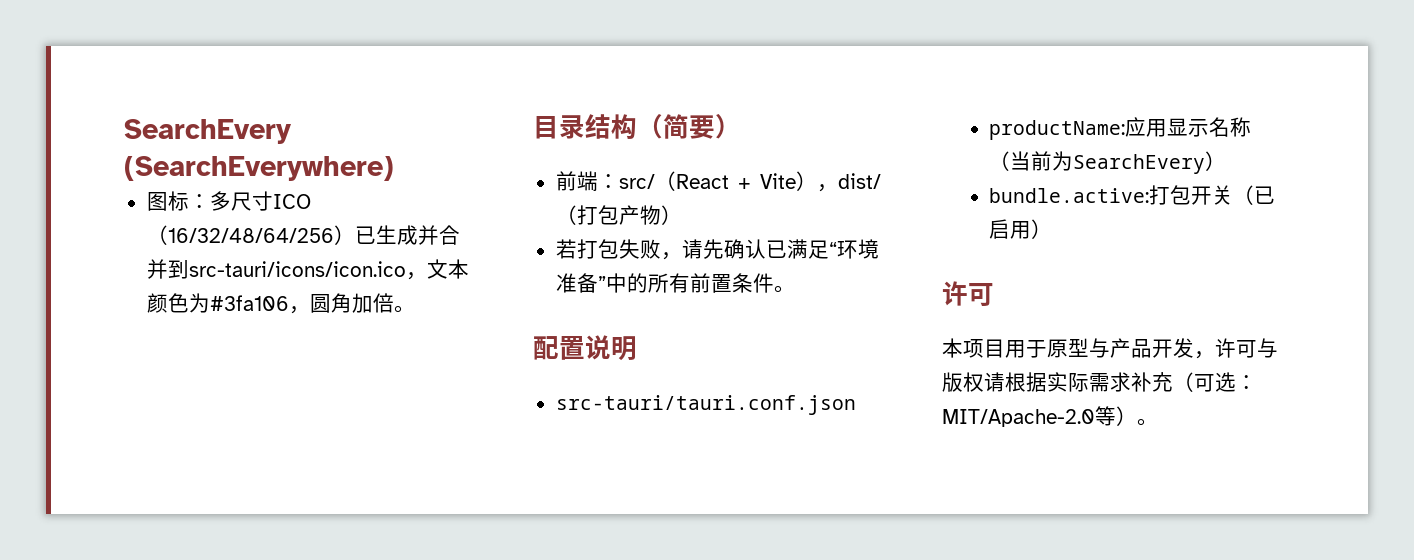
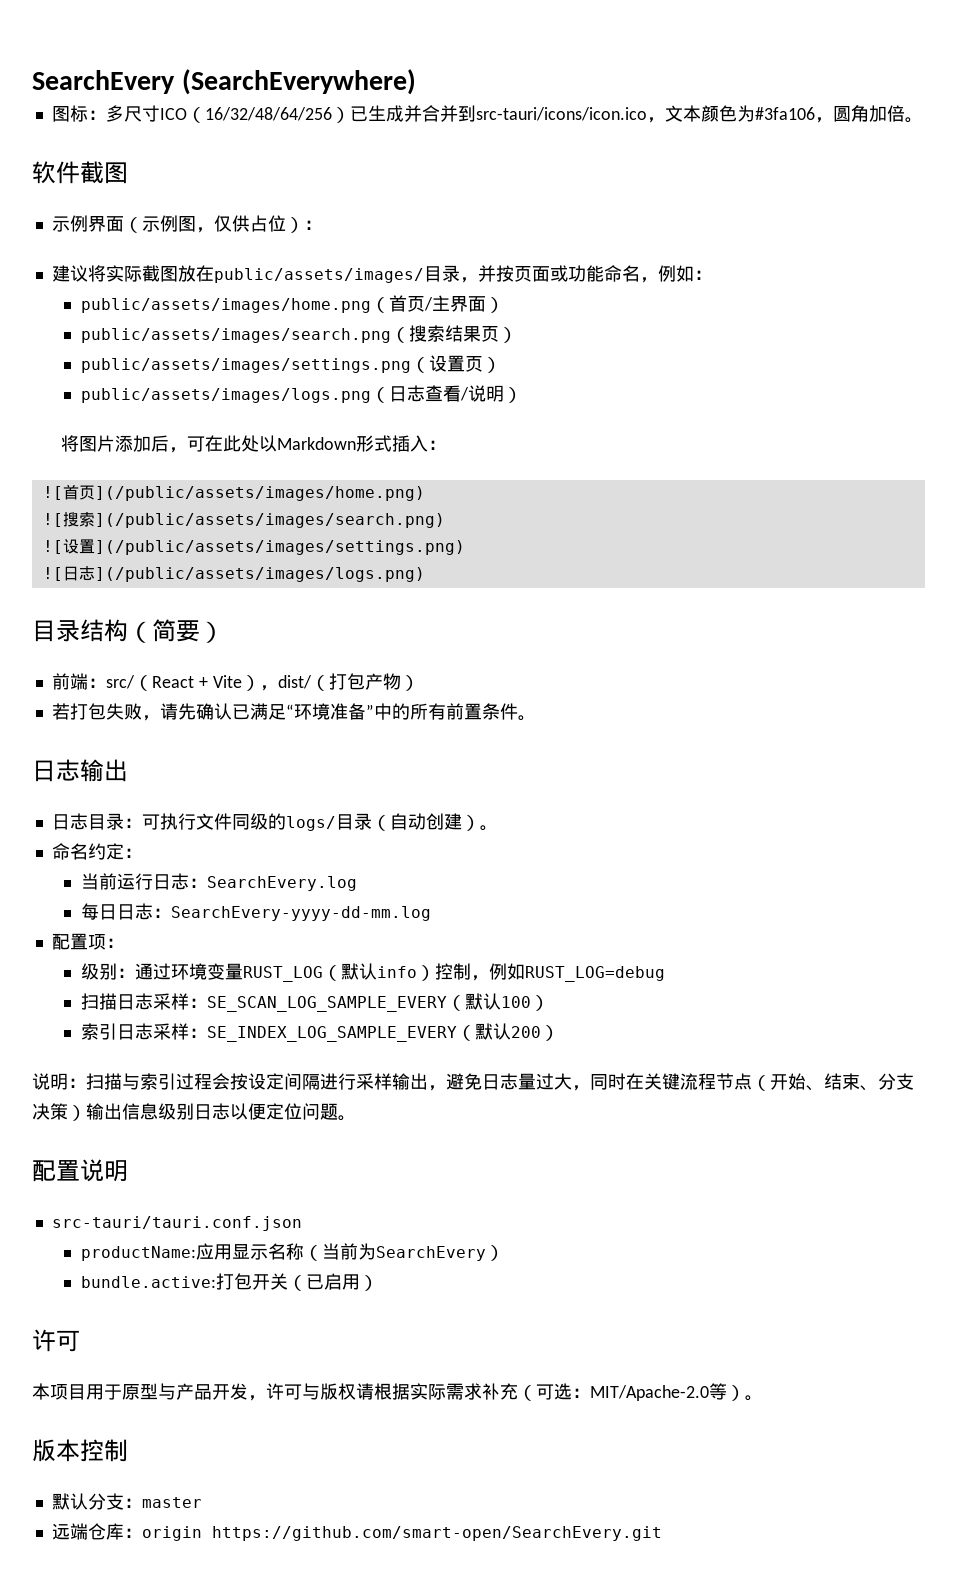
+ 软件截图
+ 示例界面（示例图，仅供占位）：
+ 建议将实际截图放在public/assets/images/目录，并按页面或功能命名，例如：
+ public/assets/images/home.png（首页/主界面）
+ public/assets/images/search.png（搜索结果页）
+ public/assets/images/settings.png（设置页）
+ public/assets/images/logs.png（日志查看/说明）
+ 将图片添加后，可在此处以Markdown形式插入：
+ ![首页](/public/assets/images/home.png)
+ ![搜索](/public/assets/images/search.png)
+ ![设置](/public/assets/images/settings.png)
+ ![日志](/public/assets/images/logs.png)
+ 日志输出
+ 日志目录：可执行文件同级的logs/目录（自动创建）。
+ 命名约定：
+ 当前运行日志：SearchEvery.log
+ 每日日志：SearchEvery-yyyy-dd-mm.log
+ 配置项：
+ 级别：通过环境变量RUST_LOG（默认info）控制，例如RUST_LOG=debug
+ 扫描日志采样：SE_SCAN_LOG_SAMPLE_EVERY（默认100）
+ 索引日志采样：SE_INDEX_LOG_SAMPLE_EVERY（默认200）
+ 说明：扫描与索引过程会按设定间隔进行采样输出，避免日志量过大，同时在关键流程节点（开始、结束、分支决策）输出信息级别日志以便定位问题。
+ 版本控制
+ 默认分支：master
+ 远端仓库：origin https://github.com/smart-open/SearchEvery.git

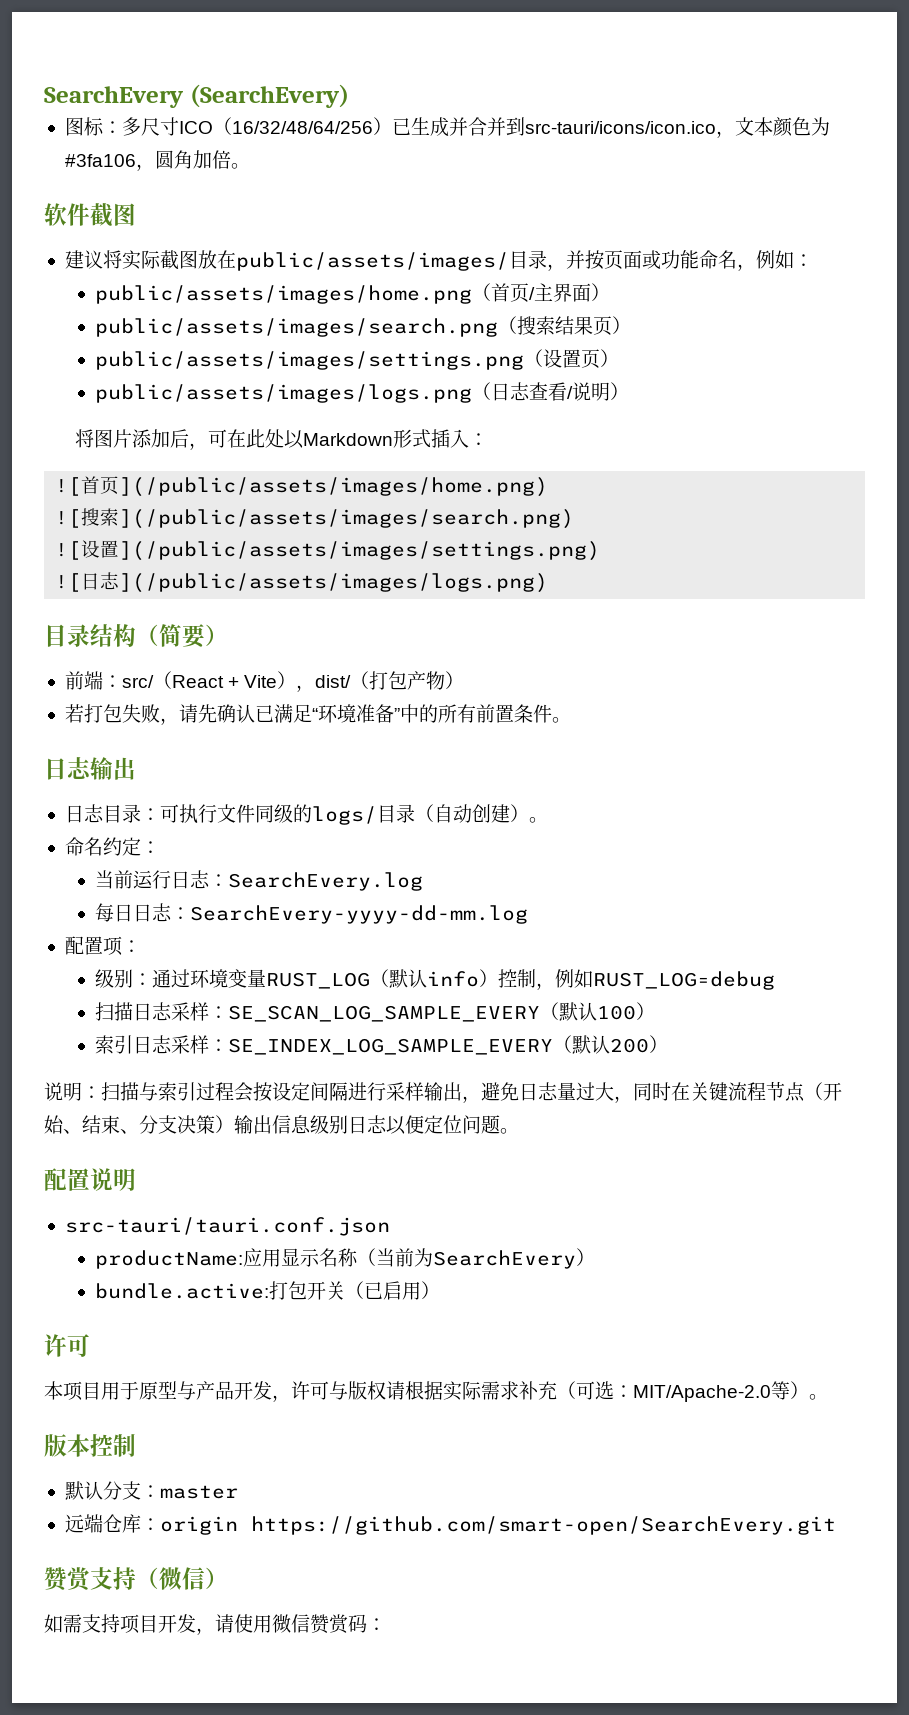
- SearchEvery (SearchEverywhere)
+ SearchEvery (SearchEvery)
- 示例界面（示例图，仅供占位）：
+ 赞赏支持（微信）
+ 如需支持项目开发，请使用微信赞赏码：

